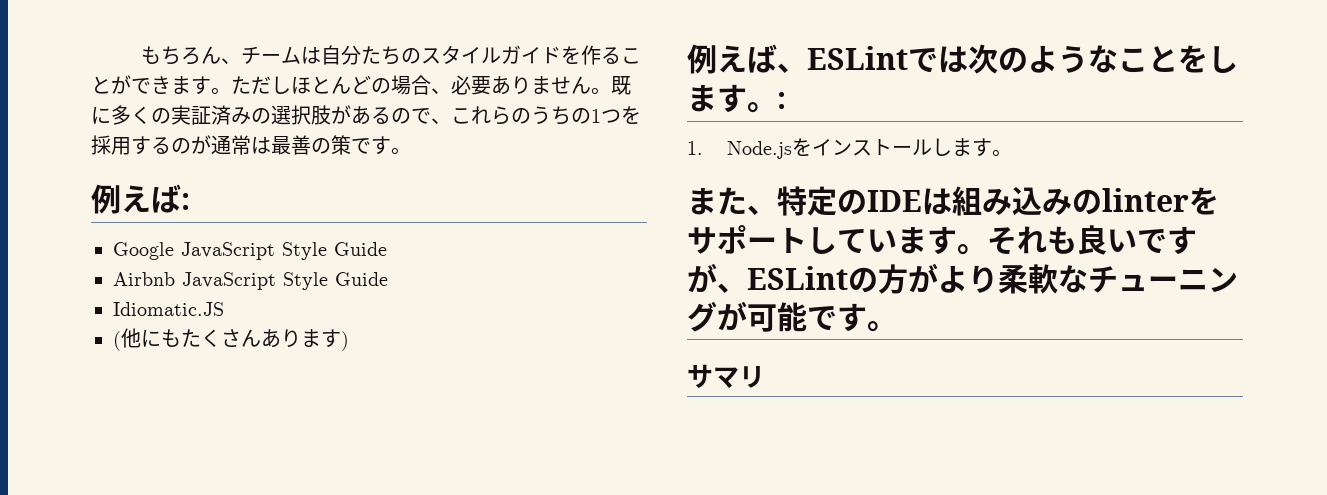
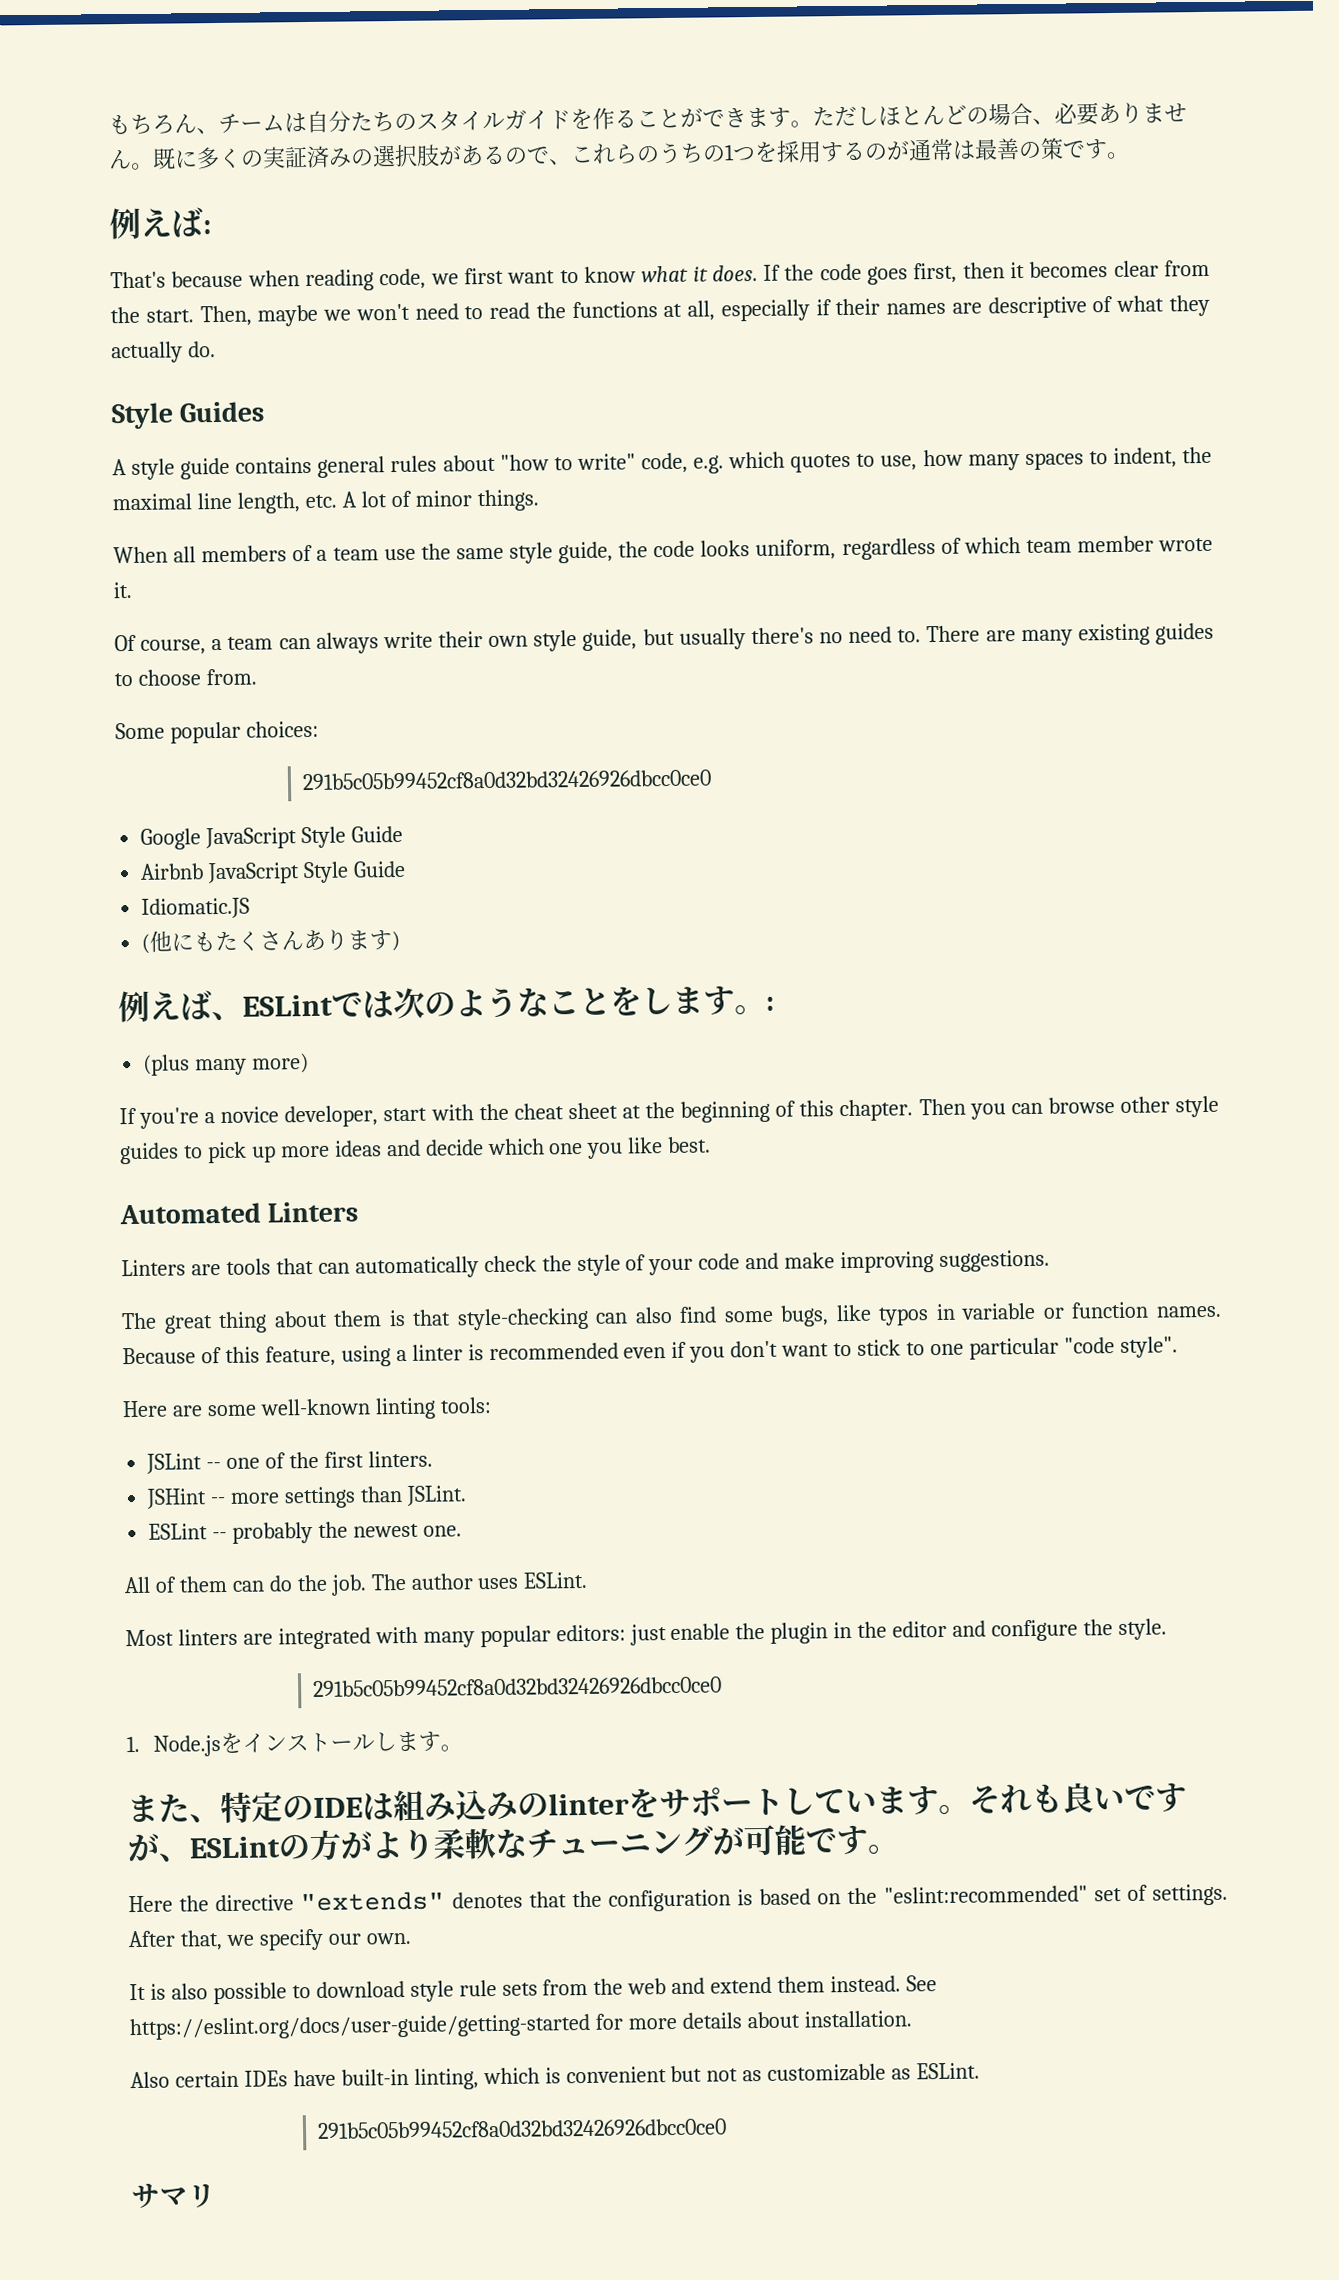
+ That's because when reading code, we first want to know what it does. If the code goes first, then it becomes clear from the start. Then, maybe we won't need to read the functions at all, especially if their names are descriptive of what they actually do.
+ Style Guides
+ A style guide contains general rules about "how to write" code, e.g. which quotes to use, how many spaces to indent, the maximal line length, etc. A lot of minor things.
+ When all members of a team use the same style guide, the code looks uniform, regardless of which team member wrote it.
+ Of course, a team can always write their own style guide, but usually there's no need to. There are many existing guides to choose from.
+ Some popular choices:
+ 291b5c05b99452cf8a0d32bd32426926dbcc0ce0
+ (plus many more)
+ If you're a novice developer, start with the cheat sheet at the beginning of this chapter. Then you can browse other style guides to pick up more ideas and decide which one you like best.
+ Automated Linters
+ Linters are tools that can automatically check the style of your code and make improving suggestions.
+ The great thing about them is that style-checking can also find some bugs, like typos in variable or function names. Because of this feature, using a linter is recommended even if you don't want to stick to one particular "code style".
+ Here are some well-known linting tools:
+ JSLint -- one of the first linters.
+ JSHint -- more settings than JSLint.
+ ESLint -- probably the newest one.
+ All of them can do the job. The author uses ESLint.
+ Most linters are integrated with many popular editors: just enable the plugin in the editor and configure the style.
+ 291b5c05b99452cf8a0d32bd32426926dbcc0ce0
+ Here the directive "extends" denotes that the configuration is based on the "eslint:recommended" set of settings. After that, we specify our own.
+ It is also possible to download style rule sets from the web and extend them instead. See https://eslint.org/docs/user-guide/getting-started for more details about installation.
+ Also certain IDEs have built-in linting, which is convenient but not as customizable as ESLint.
+ 291b5c05b99452cf8a0d32bd32426926dbcc0ce0

